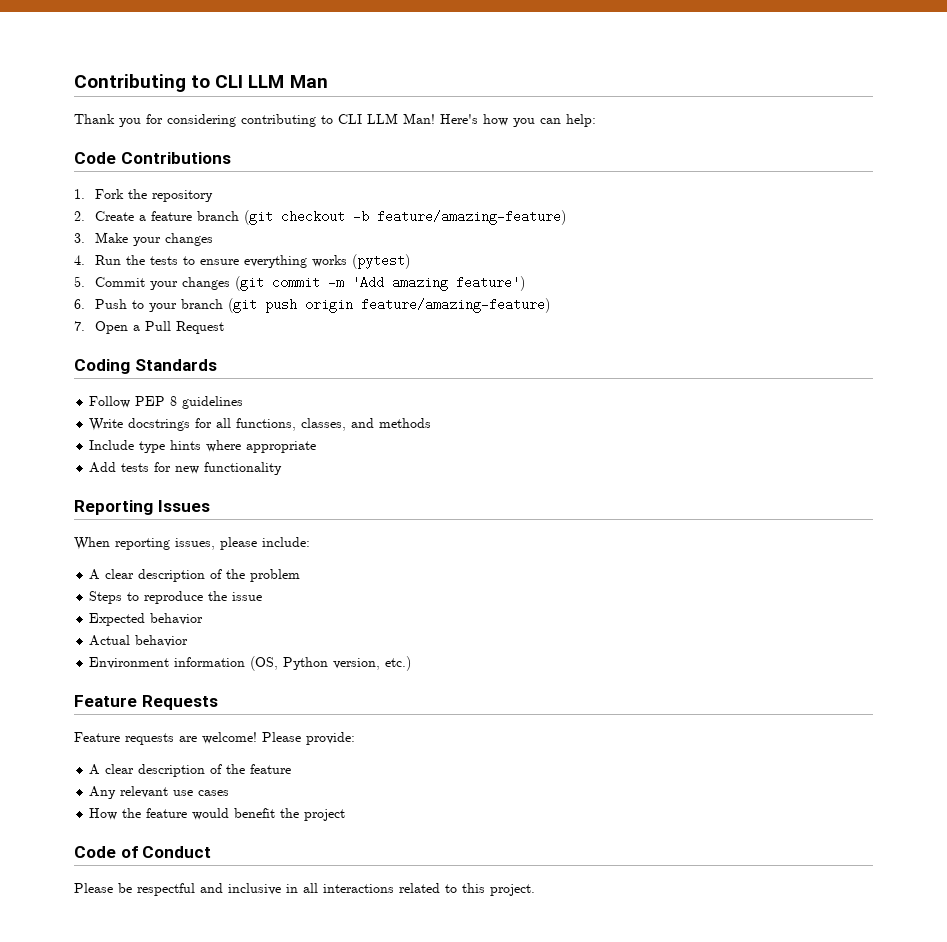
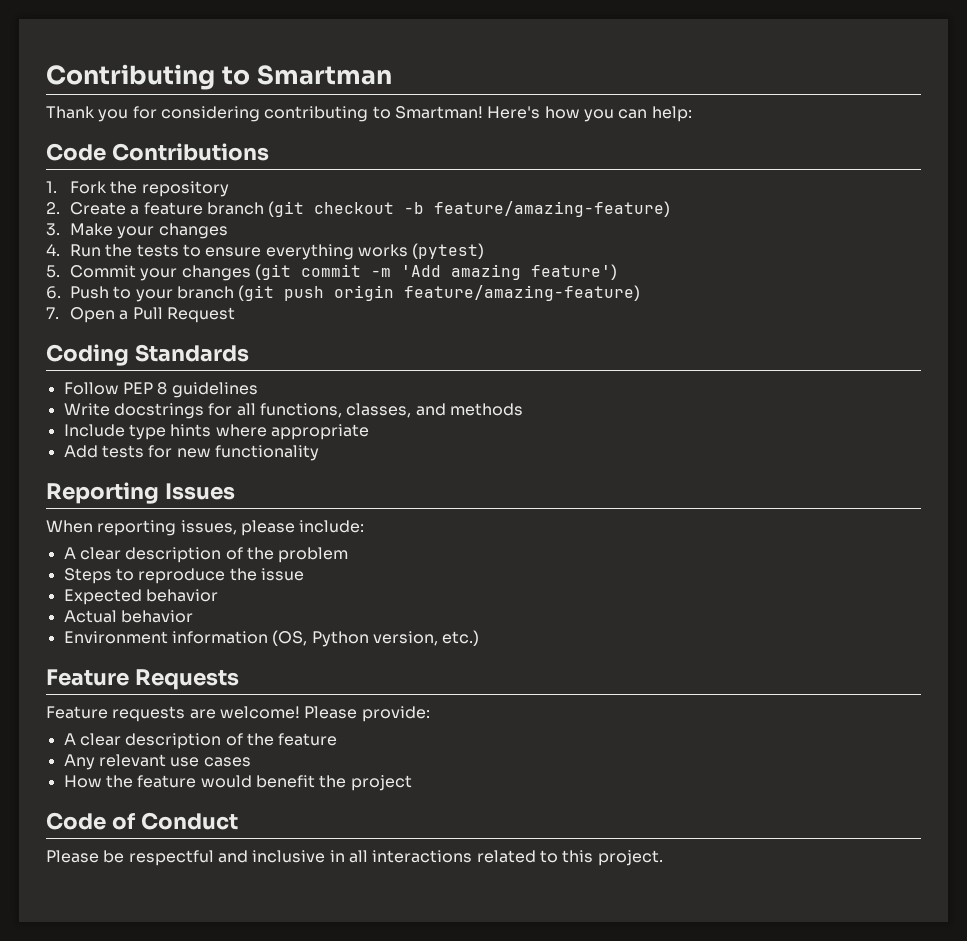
- Contributing to CLI LLM Man
+ Contributing to Smartman
- Thank you for considering contributing to CLI LLM Man!
+ Thank you for considering contributing to Smartman!

